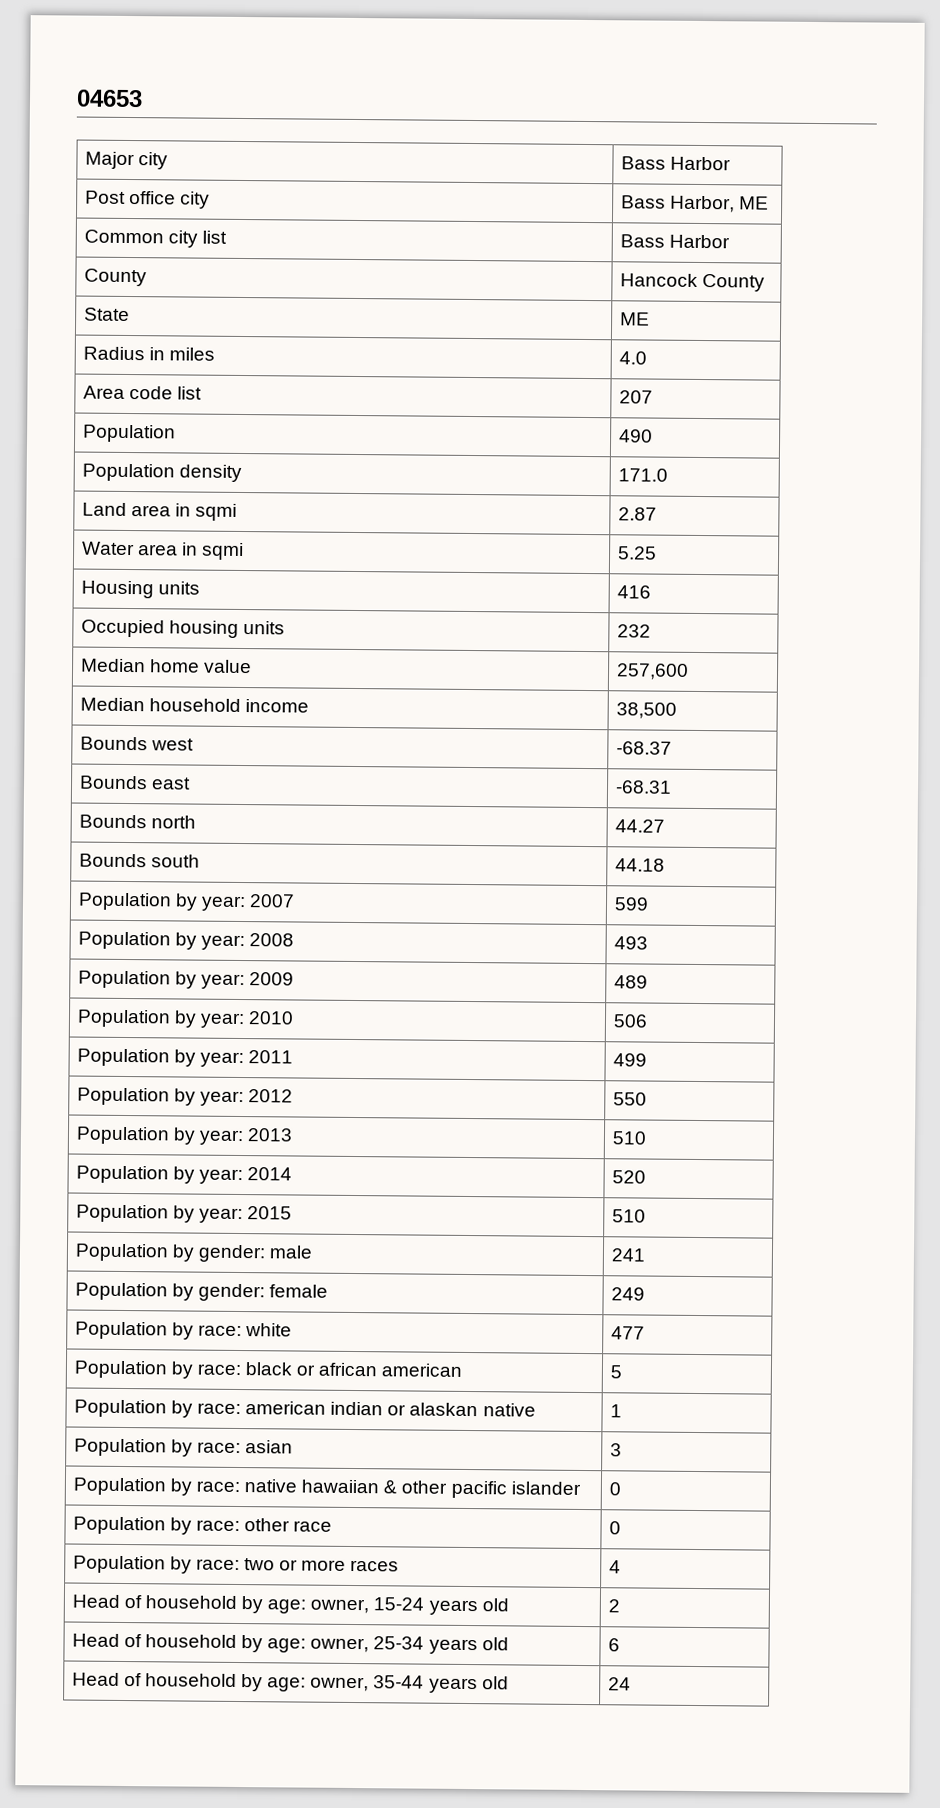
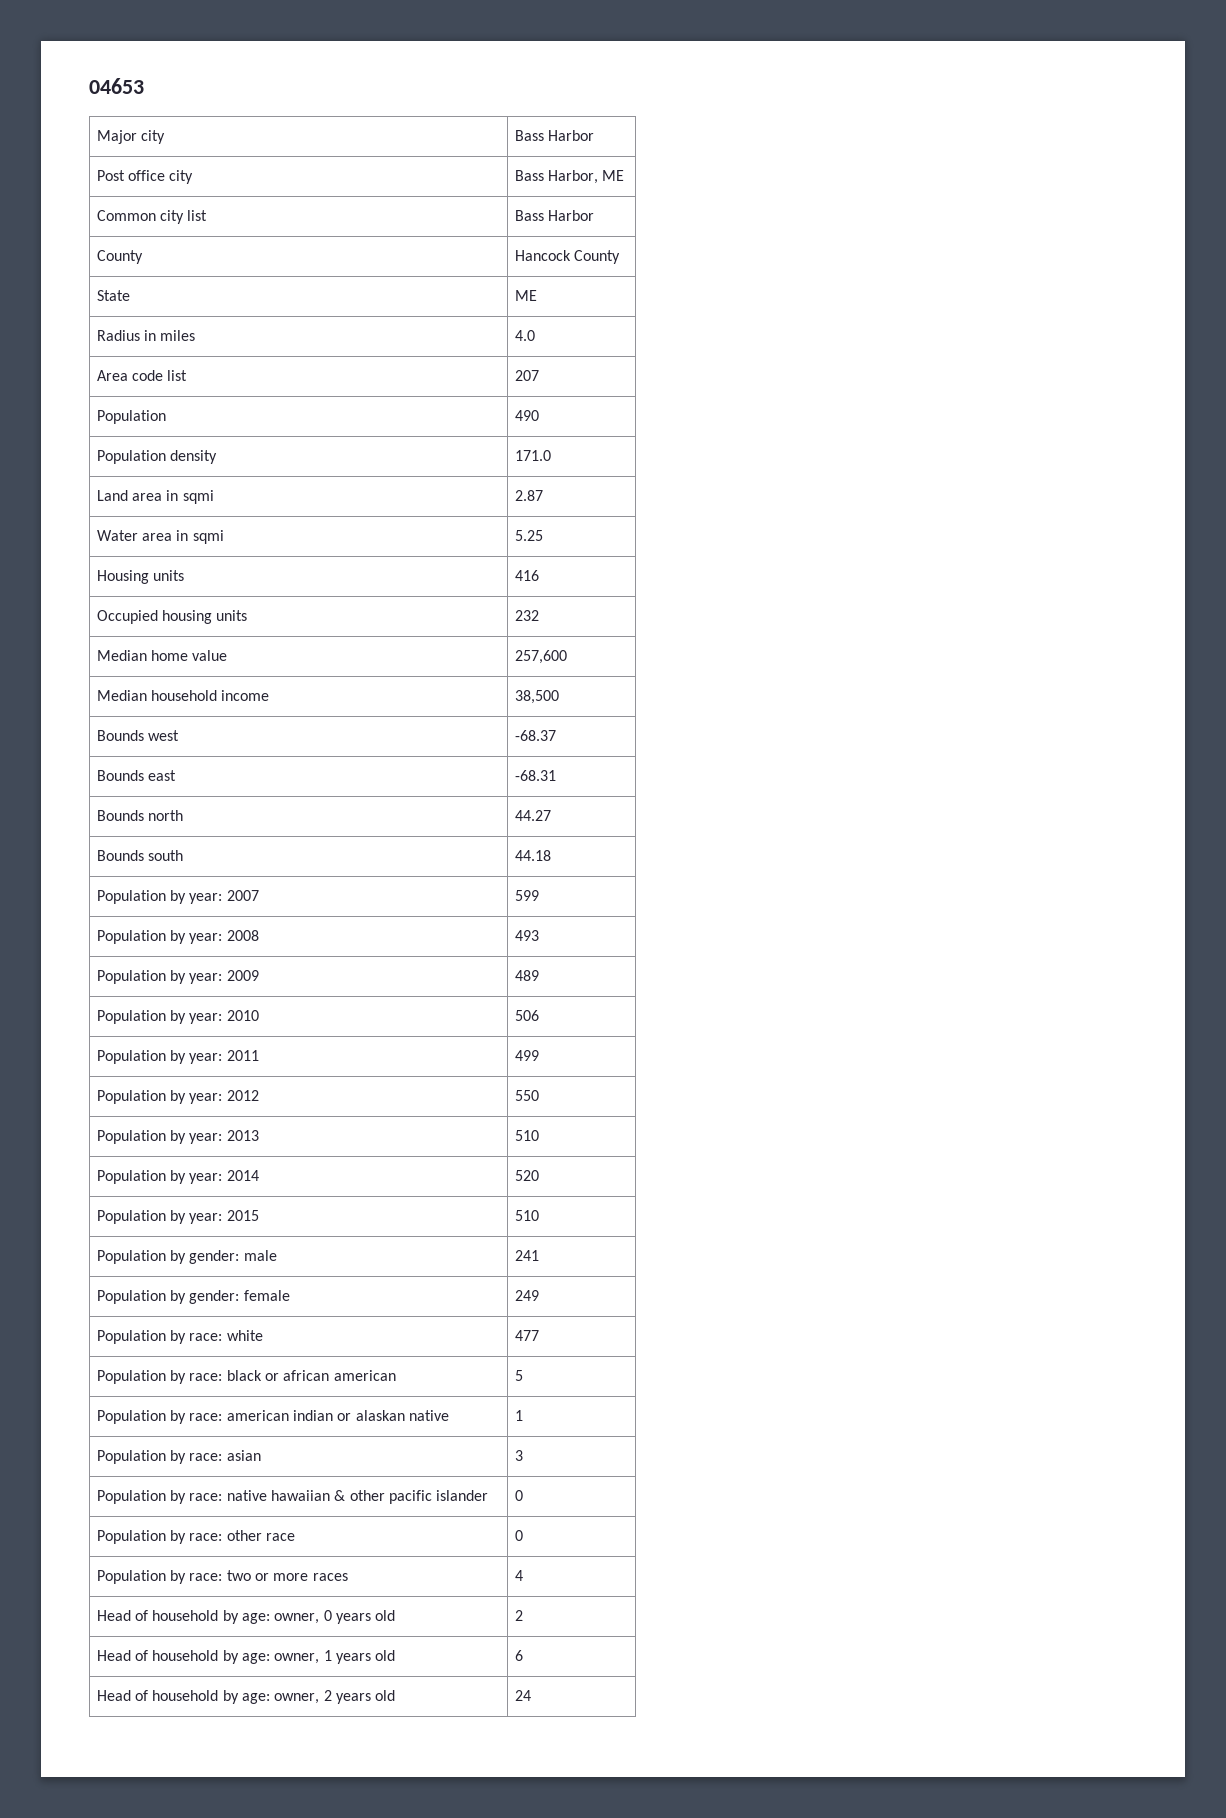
- Head of household by age: owner, 15-24 years old | 2
+ Head of household by age: owner, 0 years old | 2
- Head of household by age: owner, 25-34 years old | 6
+ Head of household by age: owner, 1 years old | 6
- Head of household by age: owner, 35-44 years old | 24
+ Head of household by age: owner, 2 years old | 24

